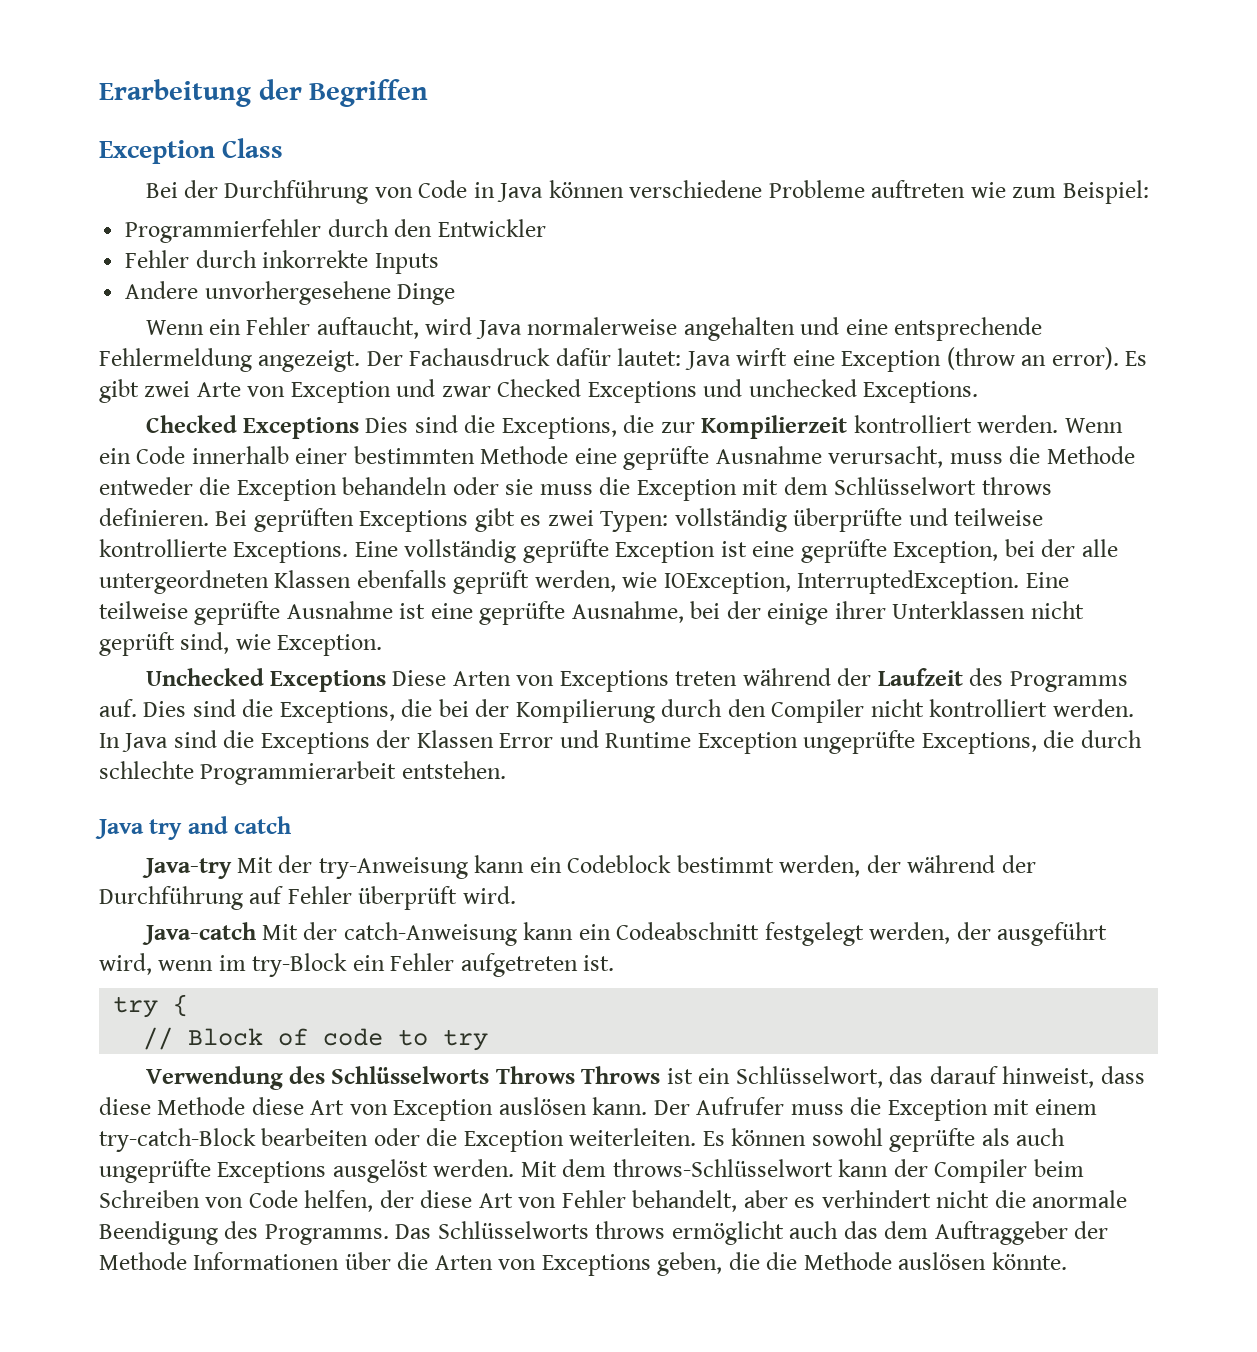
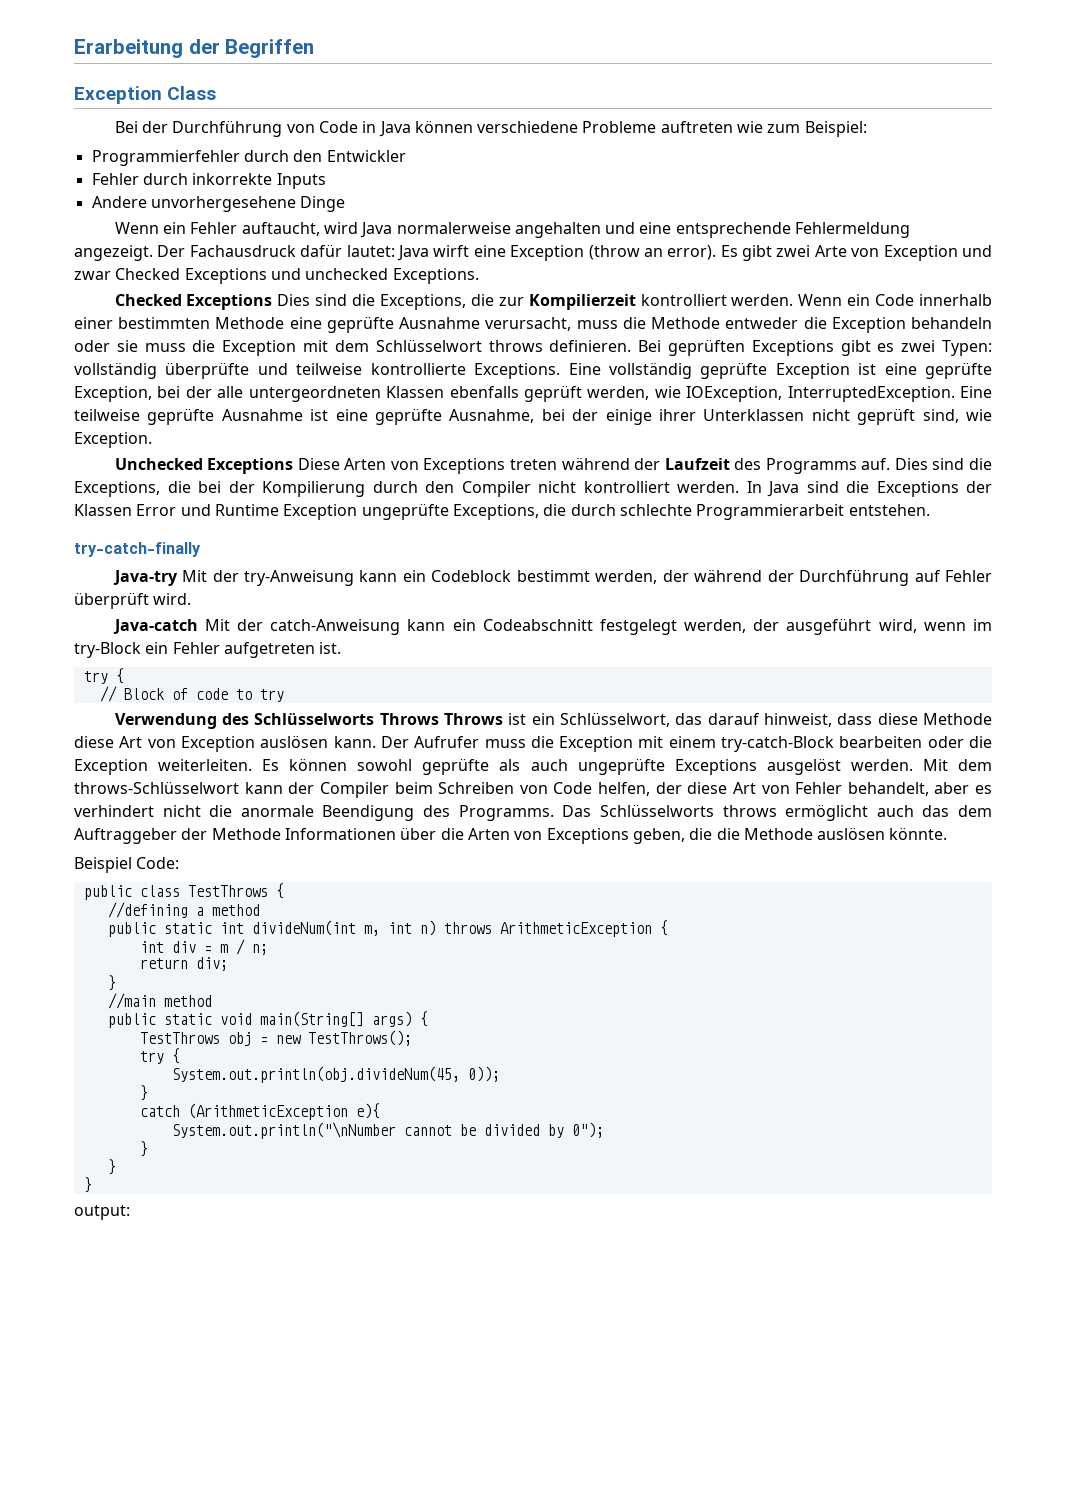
- Java try and catch
+ try-catch-finally
+ Beispiel Code:
+ public class TestThrows {
+ //defining a method
+ public static int divideNum(int m, int n) throws ArithmeticException {
+ int div = m / n;
+ return div;
+ }
+ //main method
+ public static void main(String[] args) {
+ TestThrows obj = new TestThrows();
+ try {
+ System.out.println(obj.divideNum(45, 0));
+ }
+ catch (ArithmeticException e){
+ System.out.println("\nNumber cannot be divided by 0");
+ }
+ }
+ }
+ output:

